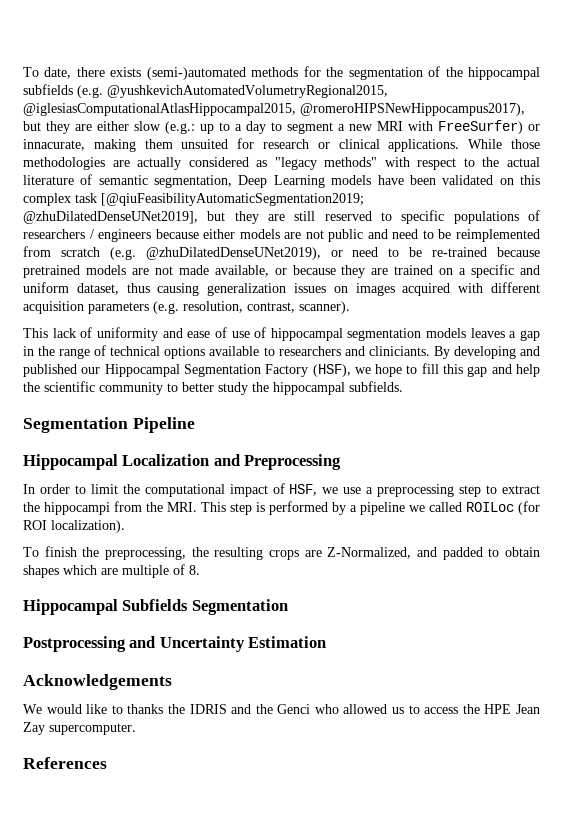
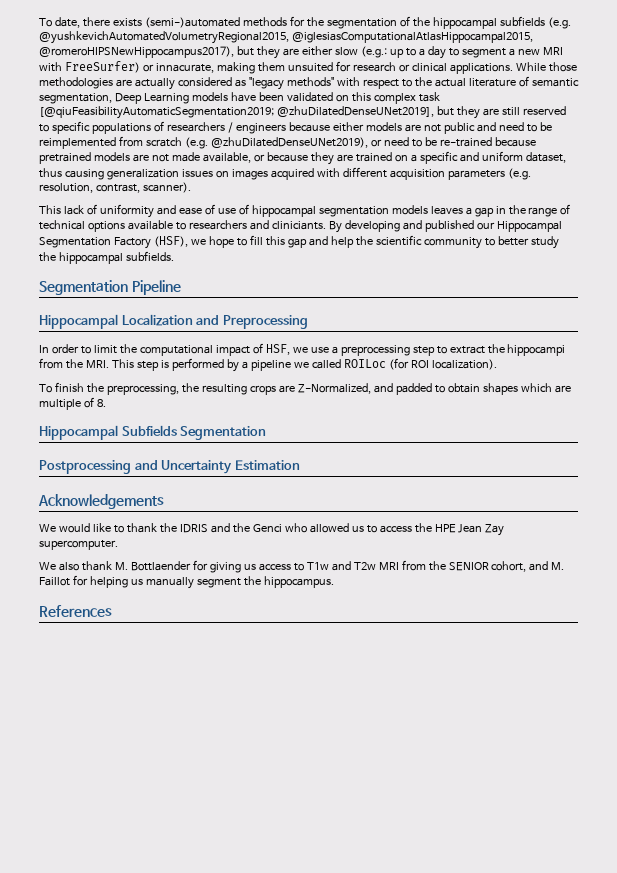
- We would like to thanks the IDRIS and the Genci who allowed us to access the HPE Jean Zay supercomputer.
+ We would like to thank the IDRIS and the Genci who allowed us to access the HPE Jean Zay supercomputer.
+ We also thank M. Bottlaender for giving us access to T1w and T2w MRI from the SENIOR cohort, and M. Faillot for helping us manually segment the hippocampus.

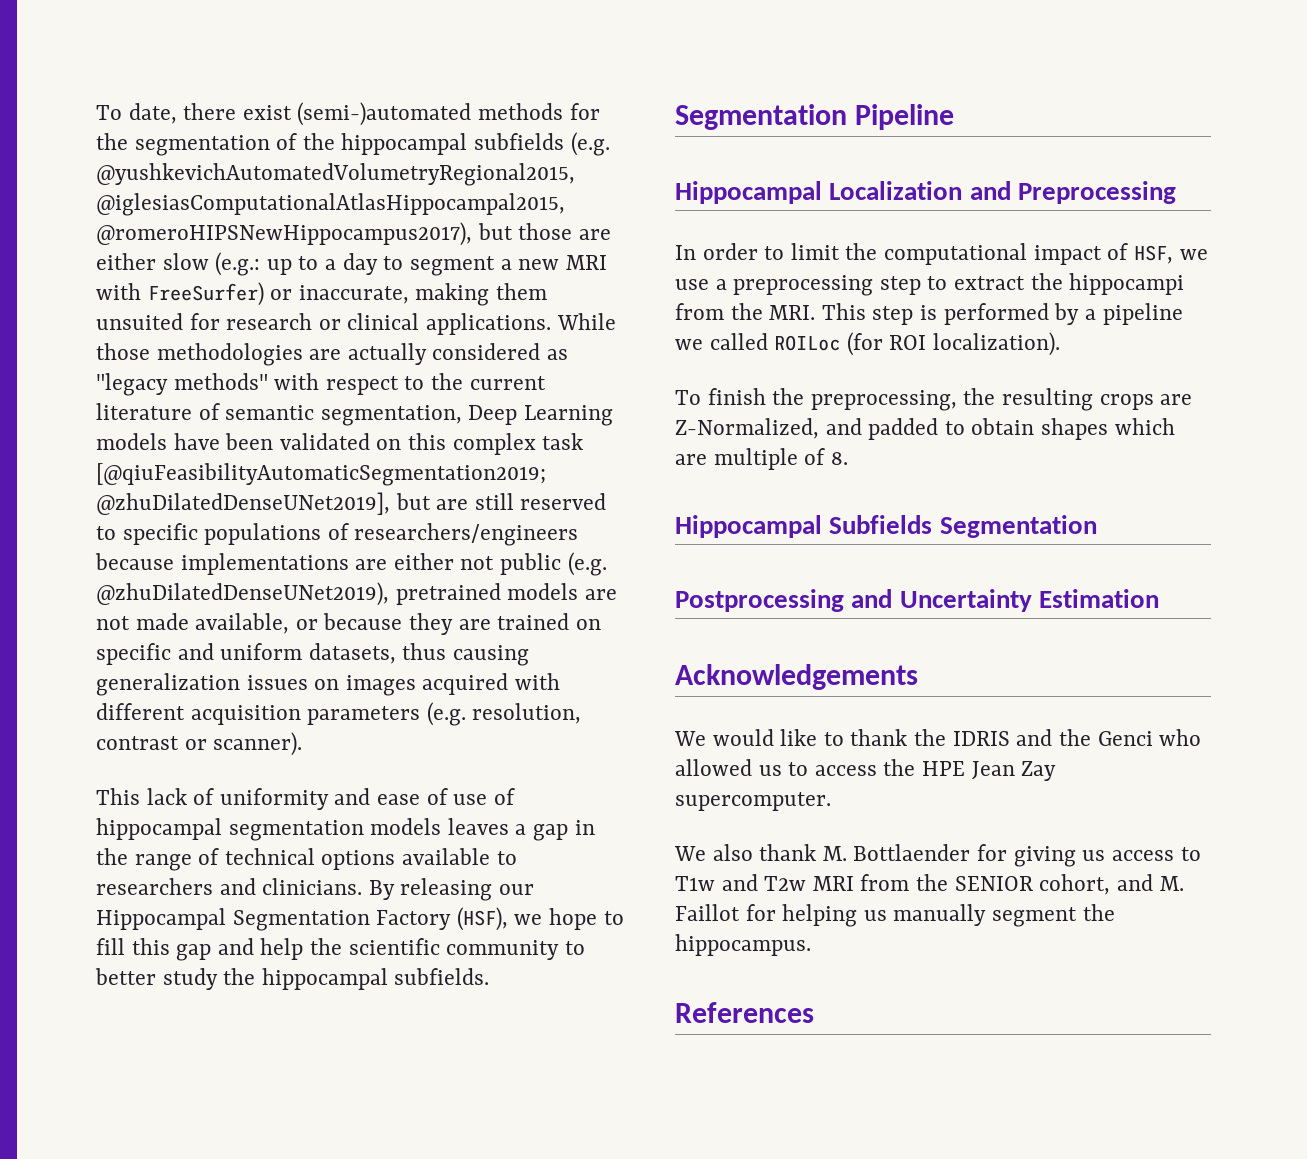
- To date, there exists (semi-)automated methods for the segmentation of the hippocampal subfields (e.g. @yushkevichAutomatedVolumetryRegional2015, @iglesiasComputationalAtlasHippocampal2015, @romeroHIPSNewHippocampus2017), but they are either slow (e.g.: up to a day to segment a new MRI with FreeSurfer) or innacurate, making them unsuited for research or clinical applications.
+ To date, there exist (semi-)automated methods for the segmentation of the hippocampal subfields (e.g. @yushkevichAutomatedVolumetryRegional2015, @iglesiasComputationalAtlasHippocampal2015, @romeroHIPSNewHippocampus2017), but those are either slow (e.g.: up to a day to segment a new MRI with FreeSurfer) or inaccurate, making them unsuited for research or clinical applications.
- While those methodologies are actually considered as "legacy methods" with respect to the actual literature of semantic segmentation, Deep Learning models have been validated on this complex task [@qiuFeasibilityAutomaticSegmentation2019;
+ While those methodologies are actually considered as "legacy methods" with respect to the current literature of semantic segmentation, Deep Learning models have been validated on this complex task [@qiuFeasibilityAutomaticSegmentation2019;
- @zhuDilatedDenseUNet2019], but they are still reserved to specific populations of researchers / engineers because either models are not public and need to be reimplemented from scratch (e.g. @zhuDilatedDenseUNet2019), or need to be re-trained because pretrained models are not made available, or because they are trained on a specific and uniform dataset, thus causing generalization issues on images acquired with different acquisition parameters (e.g. resolution, contrast, scanner).
+ @zhuDilatedDenseUNet2019], but are still reserved to specific populations of researchers/engineers because implementations are either not public (e.g. @zhuDilatedDenseUNet2019), pretrained models are not made available, or because they are trained on specific and uniform datasets, thus causing generalization issues on images acquired with different acquisition parameters (e.g. resolution, contrast or scanner).
- This lack of uniformity and ease of use of hippocampal segmentation models leaves a gap in the range of technical options available to researchers and cliniciants. By developing and published our Hippocampal Segmentation Factory (HSF), we hope to fill this gap and help the scientific community to better study the hippocampal subfields.
+ This lack of uniformity and ease of use of hippocampal segmentation models leaves a gap in the range of technical options available to researchers and clinicians. By releasing our Hippocampal Segmentation Factory (HSF), we hope to fill this gap and help the scientific community to better study the hippocampal subfields.

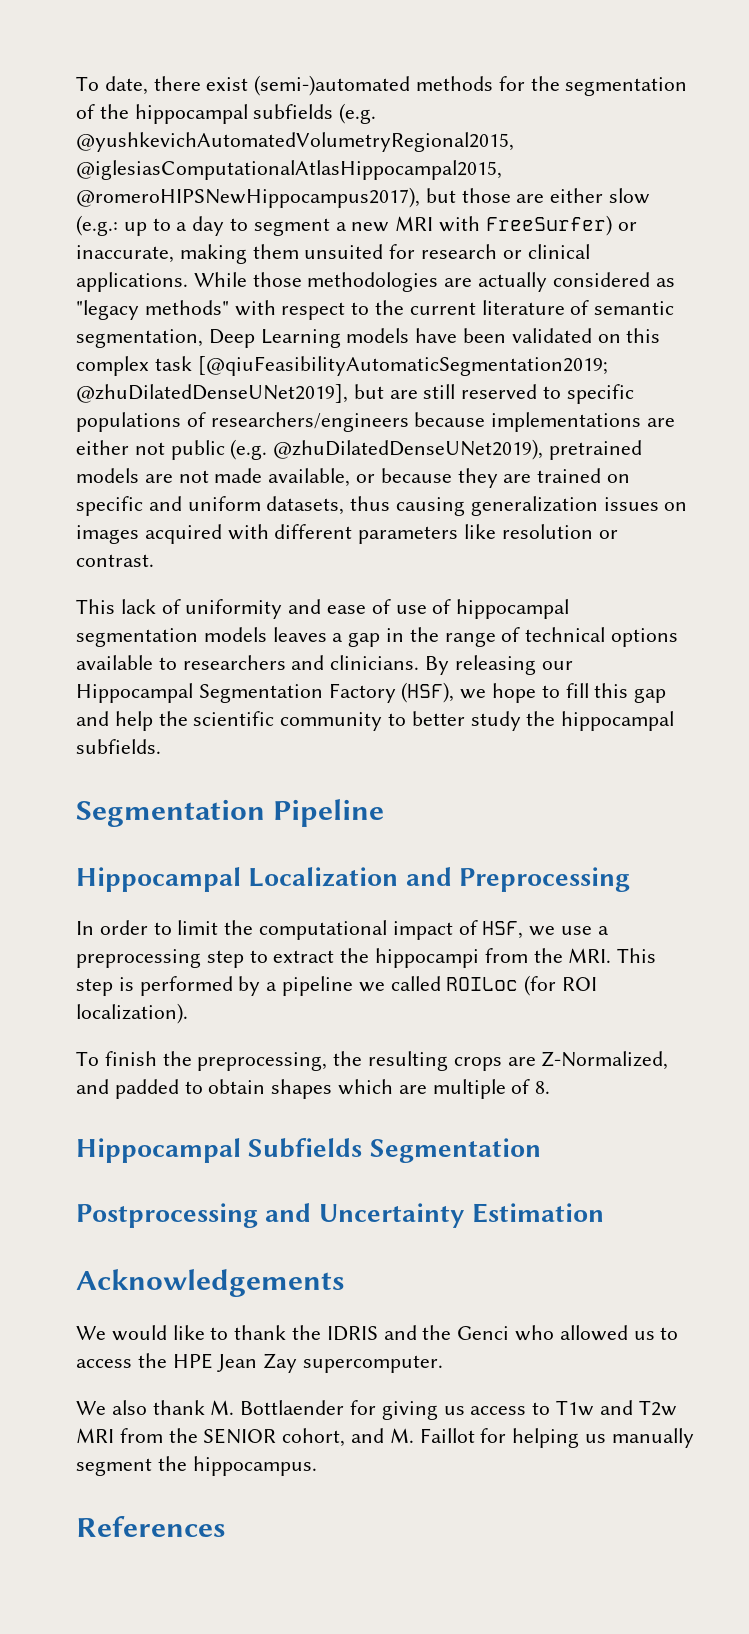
- @zhuDilatedDenseUNet2019], but are still reserved to specific populations of researchers/engineers because implementations are either not public (e.g. @zhuDilatedDenseUNet2019), pretrained models are not made available, or because they are trained on specific and uniform datasets, thus causing generalization issues on images acquired with different acquisition parameters (e.g. resolution, contrast or scanner).
+ @zhuDilatedDenseUNet2019], but are still reserved to specific populations of researchers/engineers because implementations are either not public (e.g. @zhuDilatedDenseUNet2019), pretrained models are not made available, or because they are trained on specific and uniform datasets, thus causing generalization issues on images acquired with different parameters like resolution or contrast.

